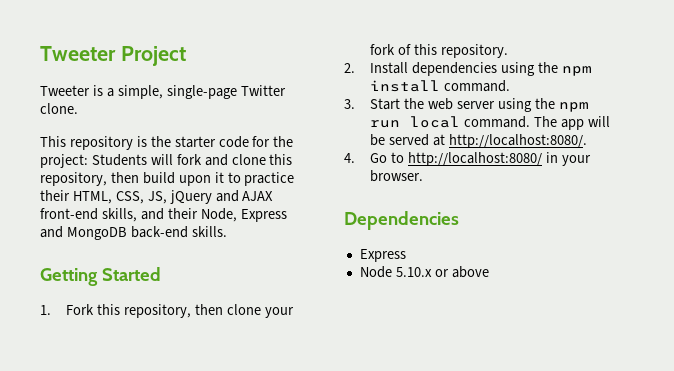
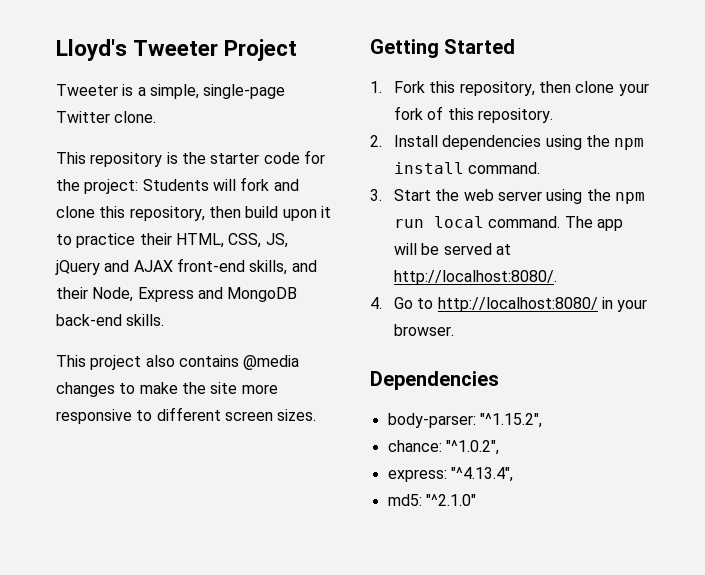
- Tweeter Project
+ Lloyd's Tweeter Project
+ This project also contains @media changes to make the site more responsive to different screen sizes.
  Dependencies
- Express
- Node 5.10.x or above
+ body-parser: "^1.15.2",
+ chance: "^1.0.2",
+ express: "^4.13.4",
+ md5: "^2.1.0"

